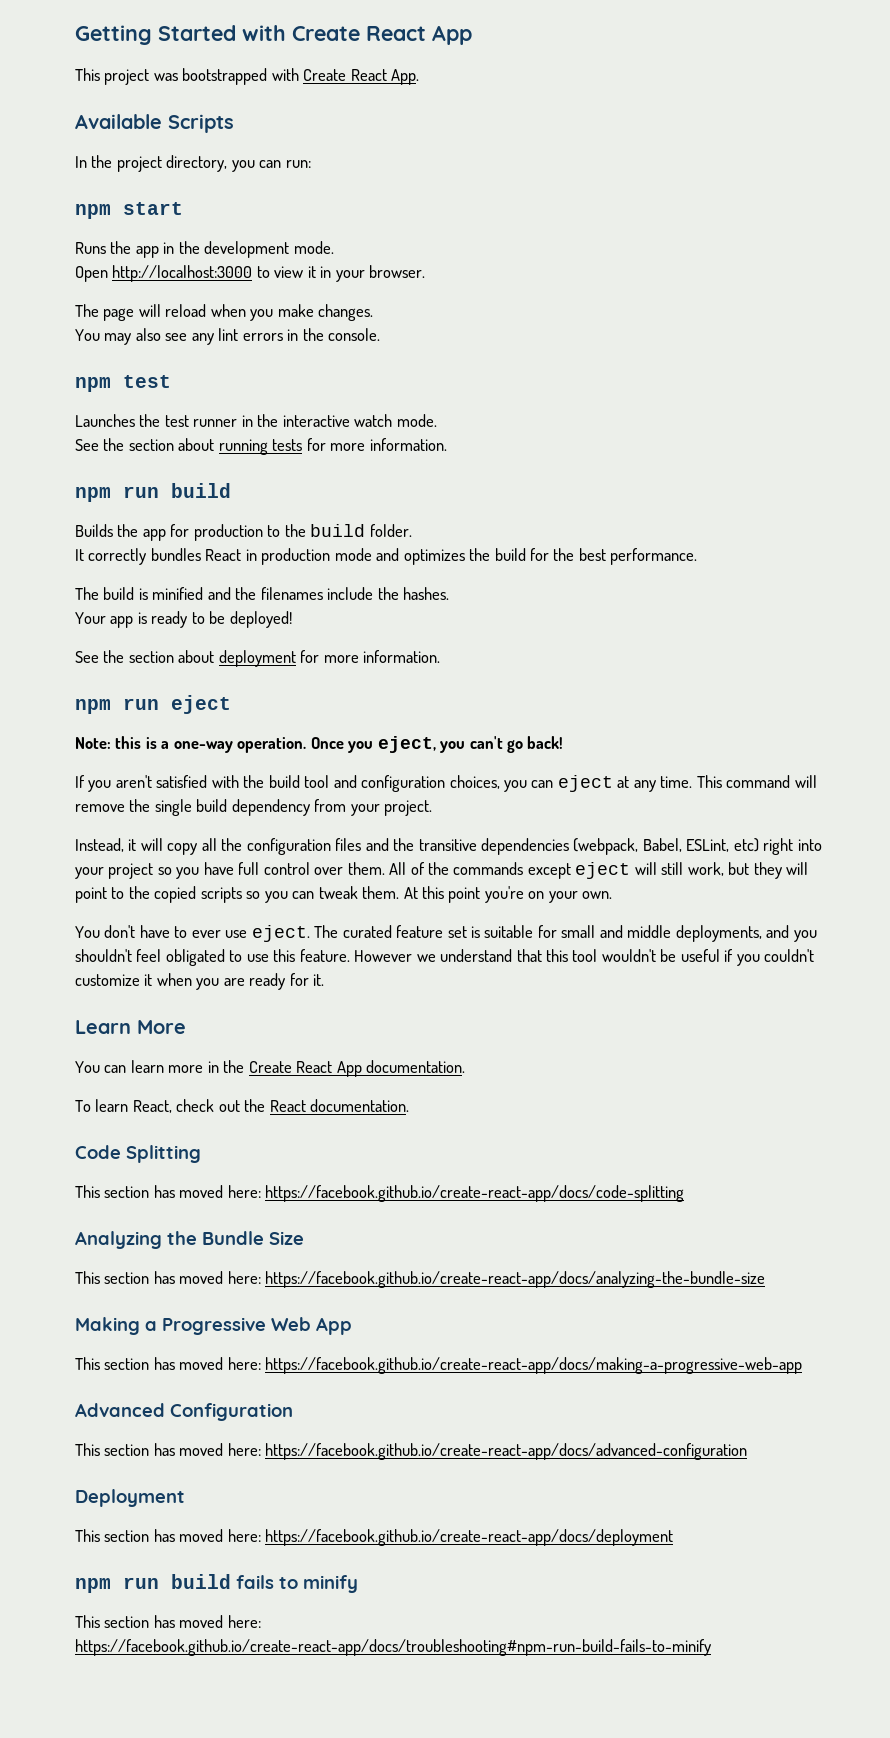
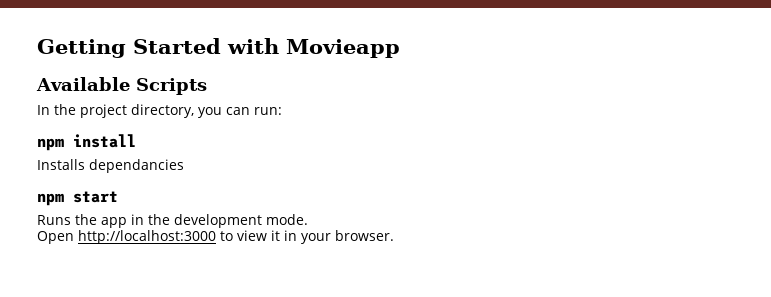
- Getting Started with Create React App
- This project was bootstrapped with Create React App.
+ Getting Started with Movieapp
+ npm install
+ Installs dependancies
- The page will reload when you make changes.
- You may also see any lint errors in the console.
- npm test
- Launches the test runner in the interactive watch mode.
- See the section about running tests for more information.
- npm run build
- Builds the app for production to the build folder.
- It correctly bundles React in production mode and optimizes the build for the best performance.
- The build is minified and the filenames include the hashes.
- Your app is ready to be deployed!
- See the section about deployment for more information.
- npm run eject
- Note: this is a one-way operation. Once you eject, you can't go back!
- If you aren't satisfied with the build tool and configuration choices, you can eject at any time. This command will remove the single build dependency from your project.
- Instead, it will copy all the configuration files and the transitive dependencies (webpack, Babel, ESLint, etc) right into your project so you have full control over them. All of the commands except eject will still work, but they will point to the copied scripts so you can tweak them. At this point you're on your own.
- You don't have to ever use eject. The curated feature set is suitable for small and middle deployments, and you shouldn't feel obligated to use this feature. However we understand that this tool wouldn't be useful if you couldn't customize it when you are ready for it.
- Learn More
- You can learn more in the Create React App documentation.
- To learn React, check out the React documentation.
- Code Splitting
- This section has moved here: https://facebook.github.io/create-react-app/docs/code-splitting
- Analyzing the Bundle Size
- This section has moved here: https://facebook.github.io/create-react-app/docs/analyzing-the-bundle-size
- Making a Progressive Web App
- This section has moved here: https://facebook.github.io/create-react-app/docs/making-a-progressive-web-app
- Advanced Configuration
- This section has moved here: https://facebook.github.io/create-react-app/docs/advanced-configuration
- Deployment
- This section has moved here: https://facebook.github.io/create-react-app/docs/deployment
- npm run build fails to minify
- This section has moved here: https://facebook.github.io/create-react-app/docs/troubleshooting#npm-run-build-fails-to-minify

